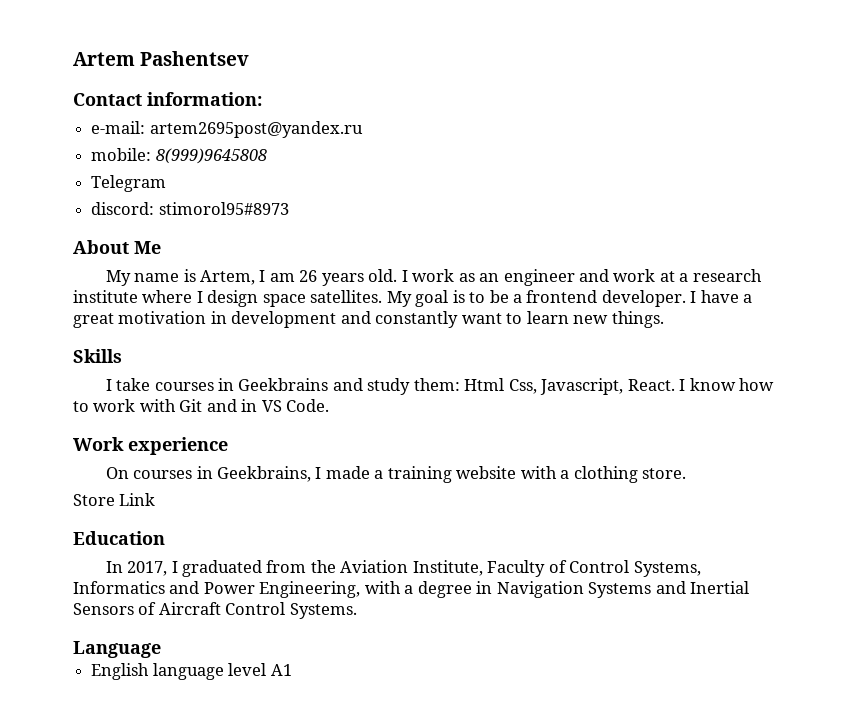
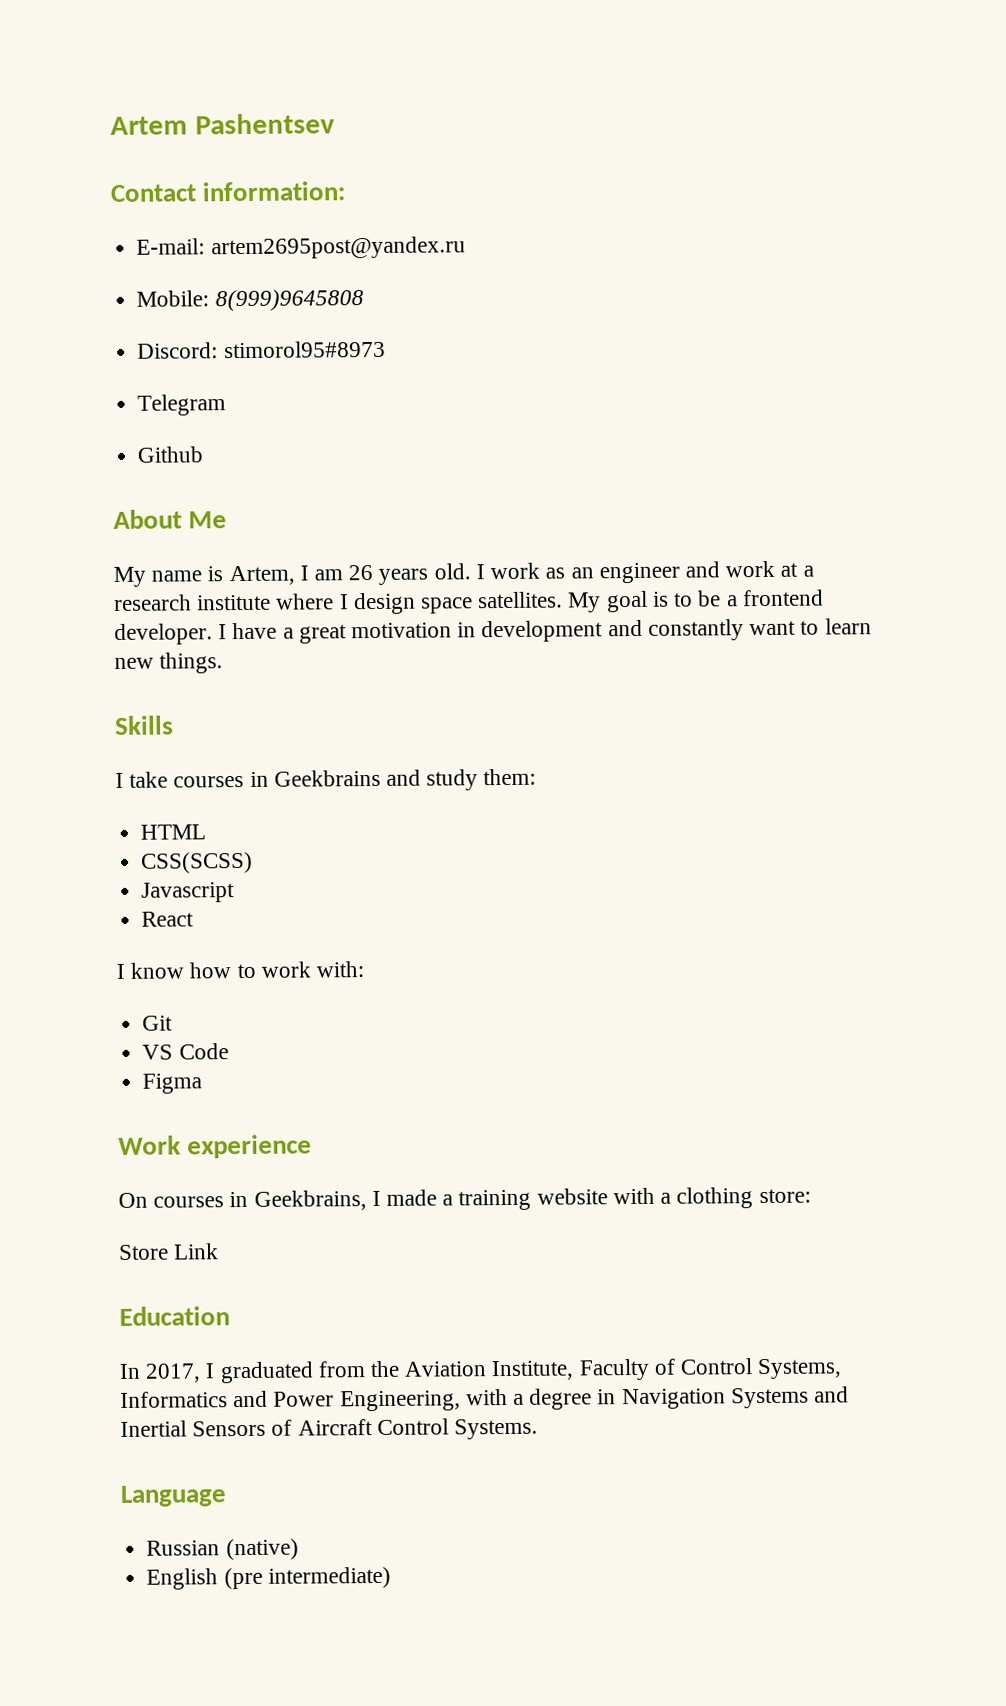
- e-mail: artem2695post@yandex.ru
+ E-mail: artem2695post@yandex.ru
- mobile: 8(999)9645808
+ Mobile: 8(999)9645808
+ Discord: stimorol95#8973
- discord: stimorol95#8973
+ Github
- I take courses in Geekbrains and study them: Html Css, Javascript, React. I know how to work with Git and in VS Code.
+ I take courses in Geekbrains and study them:
+ HTML
+ CSS(SCSS)
+ Javascript
+ React
+ I know how to work with:
+ Git
+ VS Code
+ Figma
- On courses in Geekbrains, I made a training website with a clothing store.
+ On courses in Geekbrains, I made a training website with a clothing store:
+ Russian (native)
- English language level A1
+ English (pre intermediate)

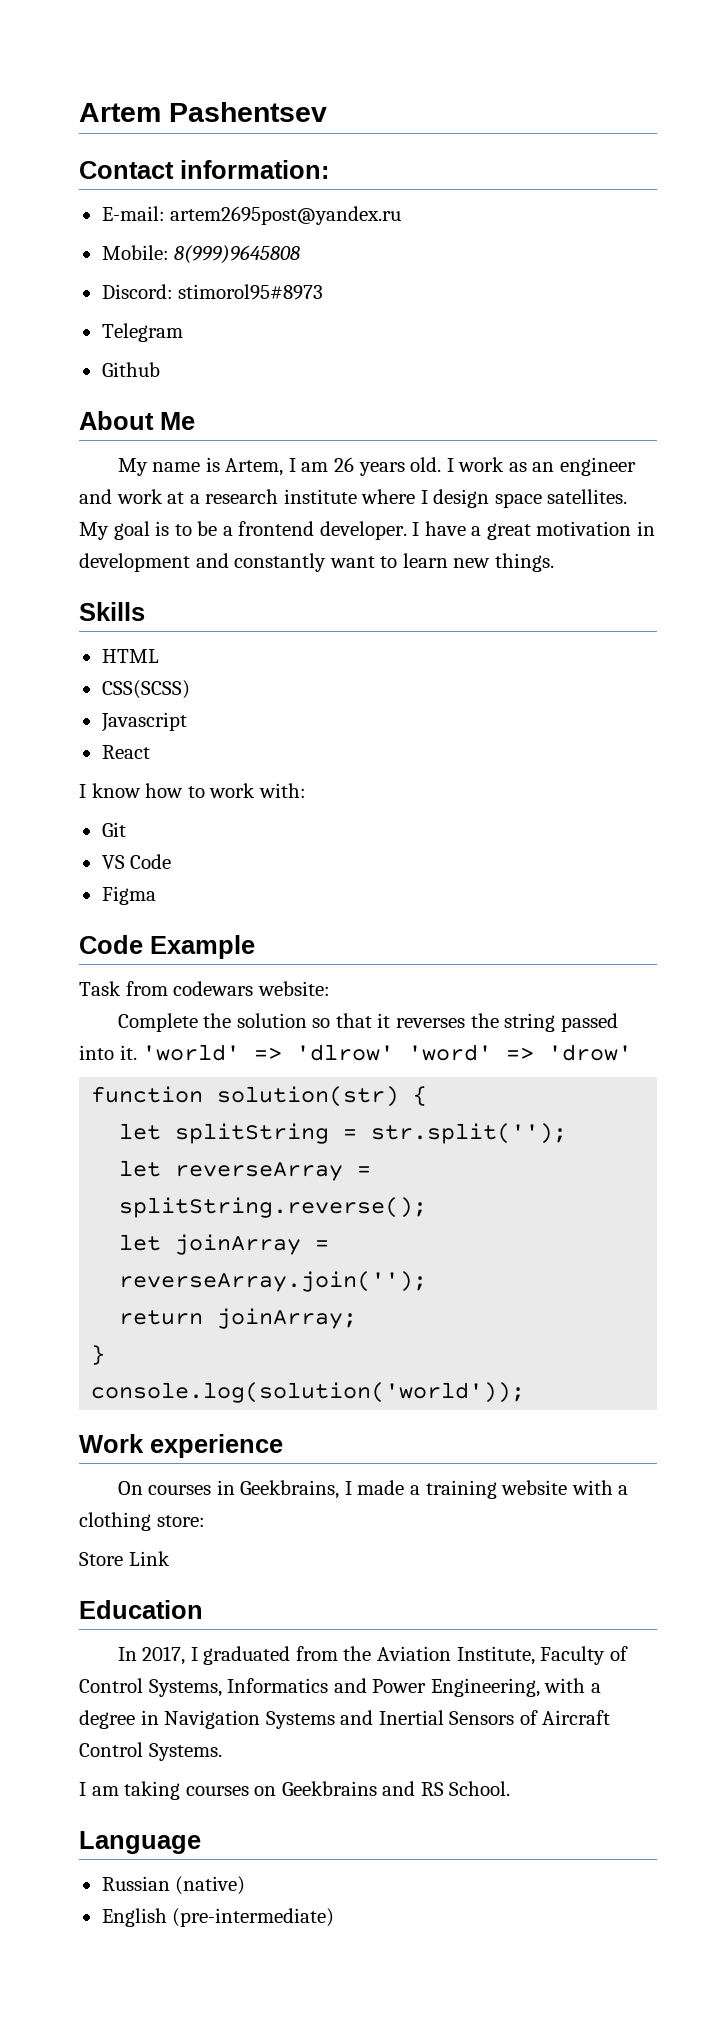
- I take courses in Geekbrains and study them:
+ Code Example
+ Task from codewars website:
+ Complete the solution so that it reverses the string passed into it. 'world' => 'dlrow' 'word' => 'drow'
+ function solution(str) {
+ let splitString = str.split('');
+ let reverseArray = splitString.reverse();
+ let joinArray = reverseArray.join('');
+ return joinArray;
+ }
+ console.log(solution('world'));
+ I am taking courses on Geekbrains and RS School.
- English (pre intermediate)
+ English (pre-intermediate)

